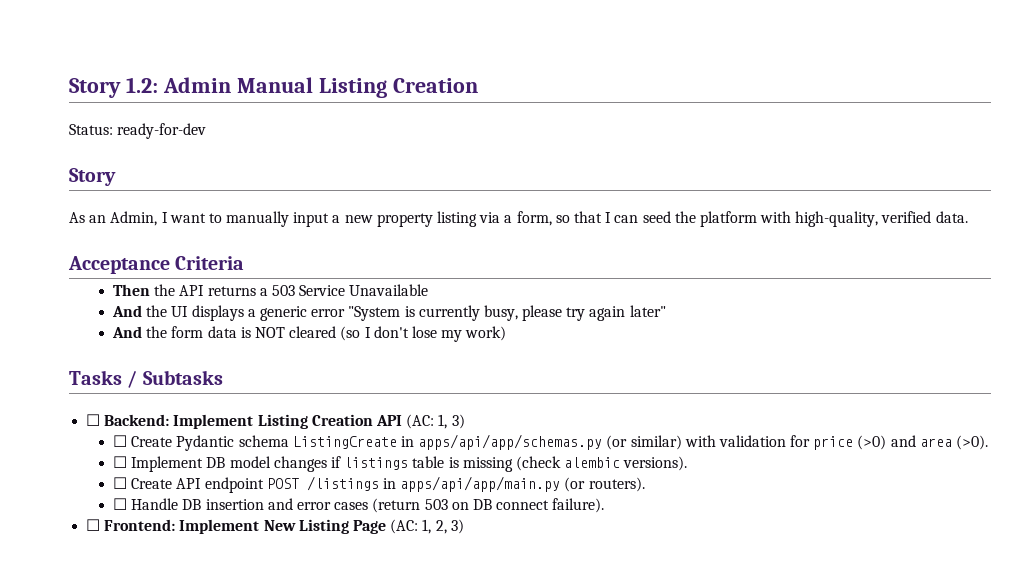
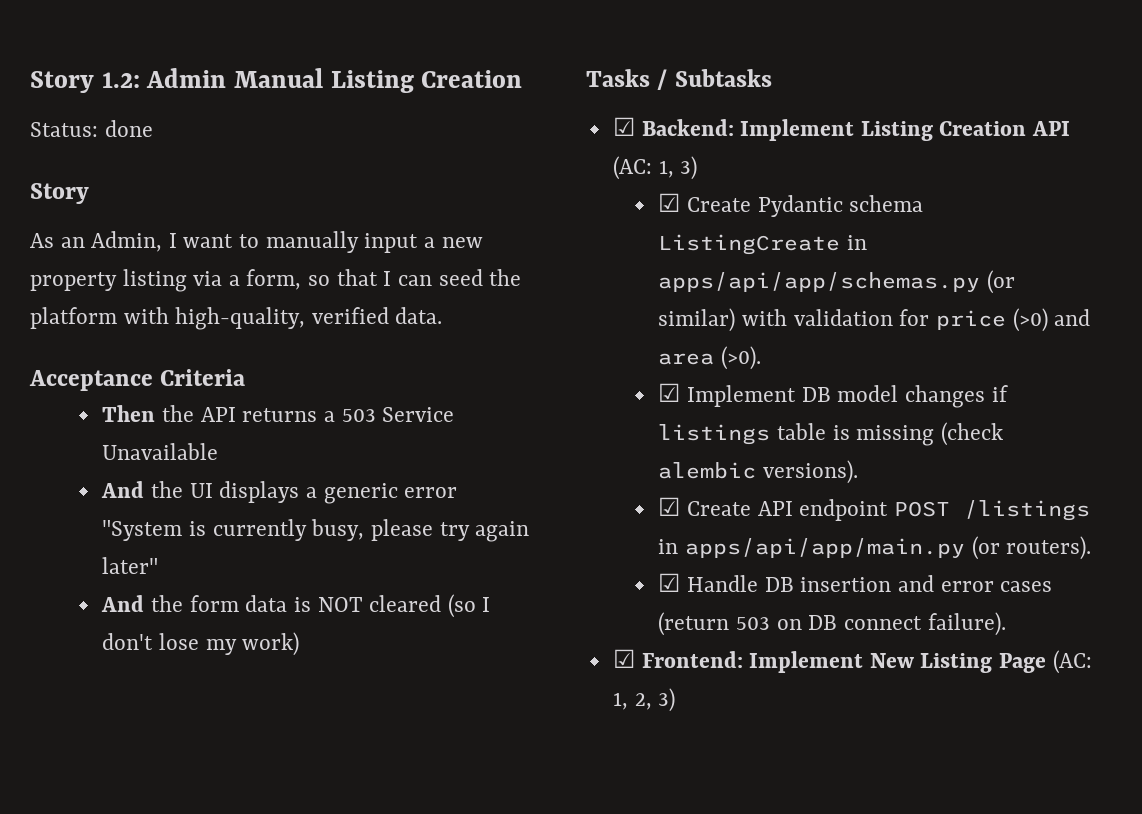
- Status: ready-for-dev
+ Status: done
- ☐ Backend: Implement Listing Creation API (AC: 1, 3)
+ ☑ Backend: Implement Listing Creation API (AC: 1, 3)
- ☐ Create Pydantic schema ListingCreate in apps/api/app/schemas.py (or similar) with validation for price (>0) and area (>0).
+ ☑ Create Pydantic schema ListingCreate in apps/api/app/schemas.py (or similar) with validation for price (>0) and area (>0).
- ☐ Implement DB model changes if listings table is missing (check alembic versions).
+ ☑ Implement DB model changes if listings table is missing (check alembic versions).
- ☐ Create API endpoint POST /listings in apps/api/app/main.py (or routers).
+ ☑ Create API endpoint POST /listings in apps/api/app/main.py (or routers).
- ☐ Handle DB insertion and error cases (return 503 on DB connect failure).
+ ☑ Handle DB insertion and error cases (return 503 on DB connect failure).
- ☐ Frontend: Implement New Listing Page (AC: 1, 2, 3)
+ ☑ Frontend: Implement New Listing Page (AC: 1, 2, 3)

